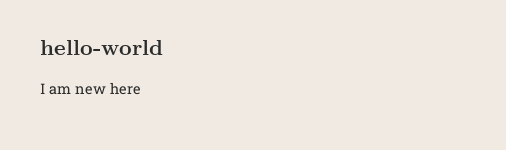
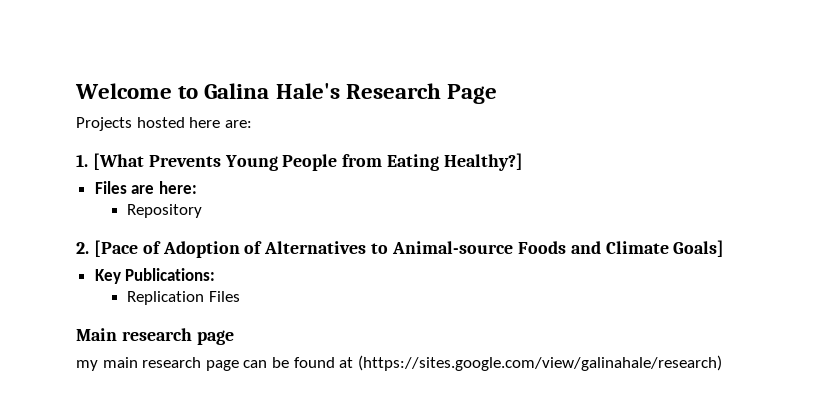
- hello-world
- I am new here
+ Welcome to Galina Hale's Research Page
+ Projects hosted here are:
+ 1. [What Prevents Young People from Eating Healthy?]
+ Files are here:
+ Repository
+ 2. [Pace of Adoption of Alternatives to Animal-source Foods and Climate Goals]
+ Key Publications:
+ Replication Files
+ Main research page
+ my main research page can be found at (https://sites.google.com/view/galinahale/research)

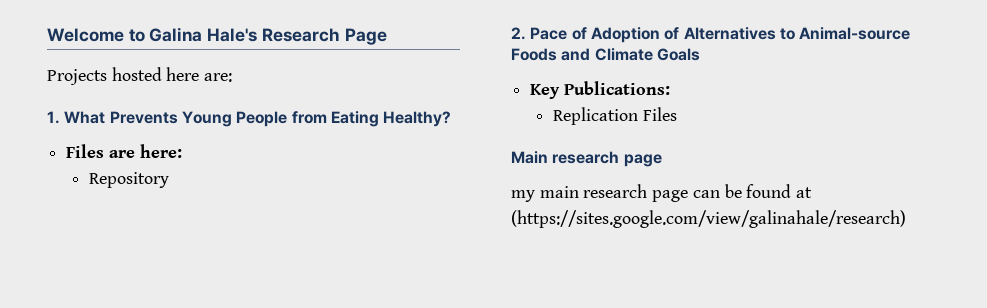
- 1. [What Prevents Young People from Eating Healthy?]
+ 1. What Prevents Young People from Eating Healthy?
- 2. [Pace of Adoption of Alternatives to Animal-source Foods and Climate Goals]
+ 2. Pace of Adoption of Alternatives to Animal-source Foods and Climate Goals

